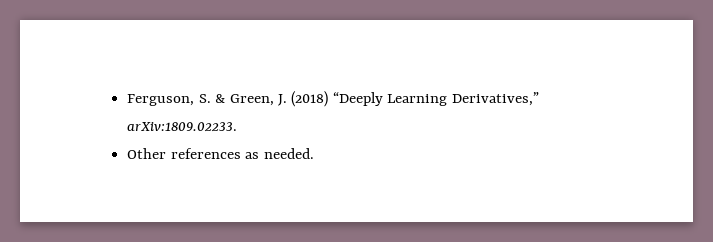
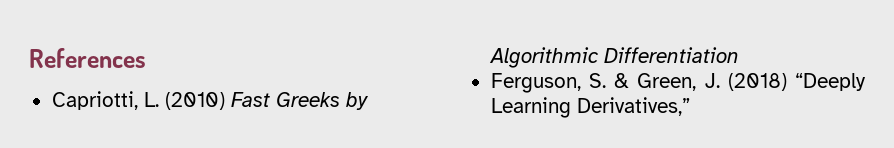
+ References
+ Capriotti, L. (2010) Fast Greeks by Algorithmic Differentiation
- Ferguson, S. & Green, J. (2018) “Deeply Learning Derivatives,” arXiv:1809.02233.
- Other references as needed.
+ Ferguson, S. & Green, J. (2018) “Deeply Learning Derivatives,”

